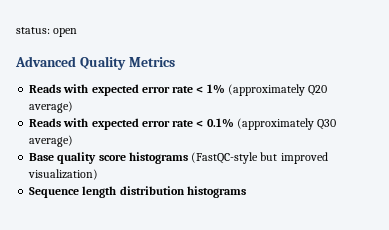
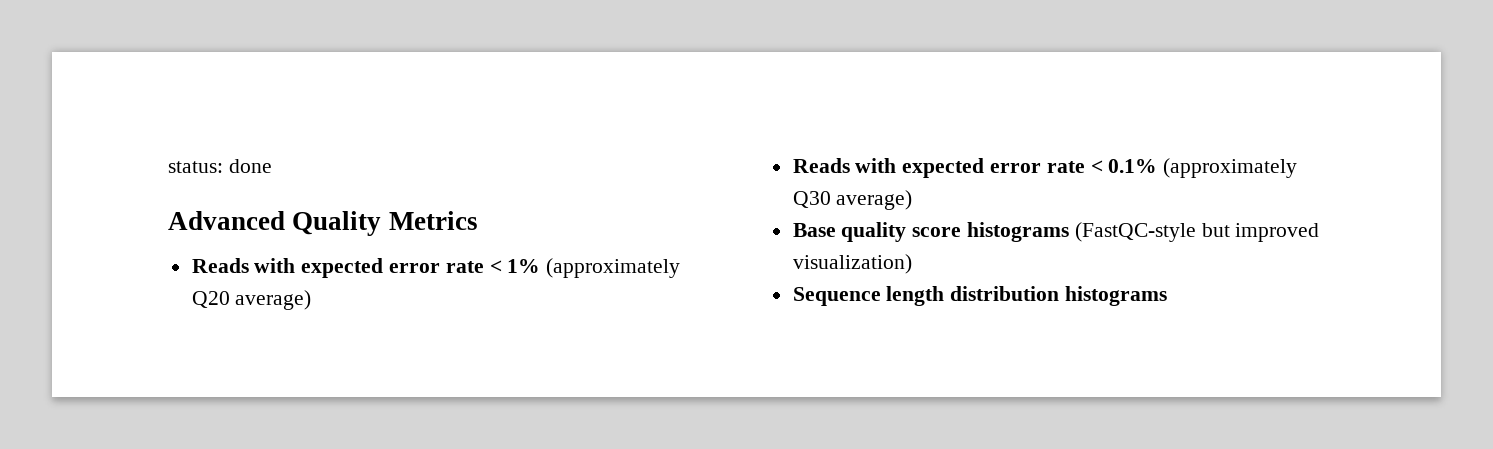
- status: open
+ status: done

